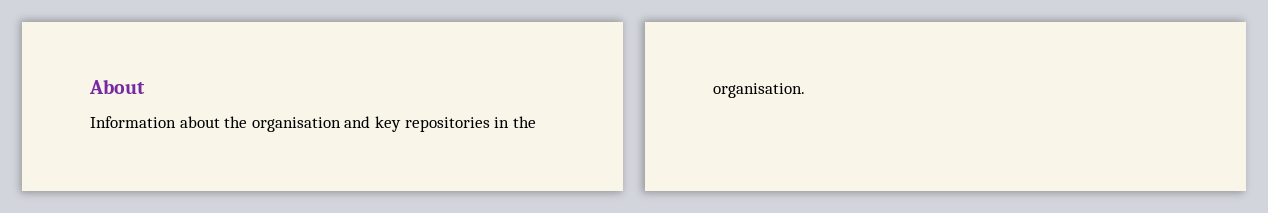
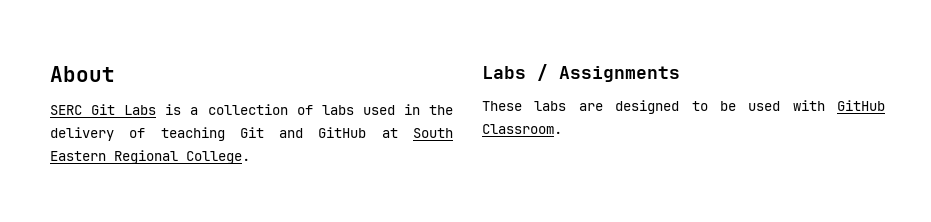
- Information about the organisation and key repositories in the organisation.
+ SERC Git Labs is a collection of labs used in the delivery of teaching Git and GitHub at South Eastern Regional College.
+ Labs / Assignments
+ These labs are designed to be used with GitHub Classroom.

